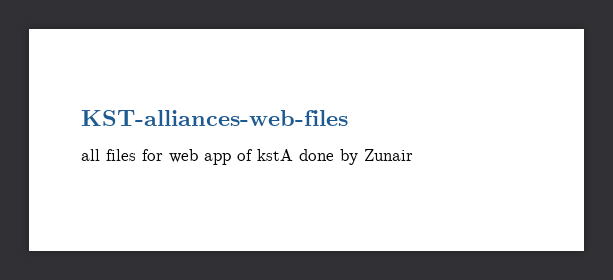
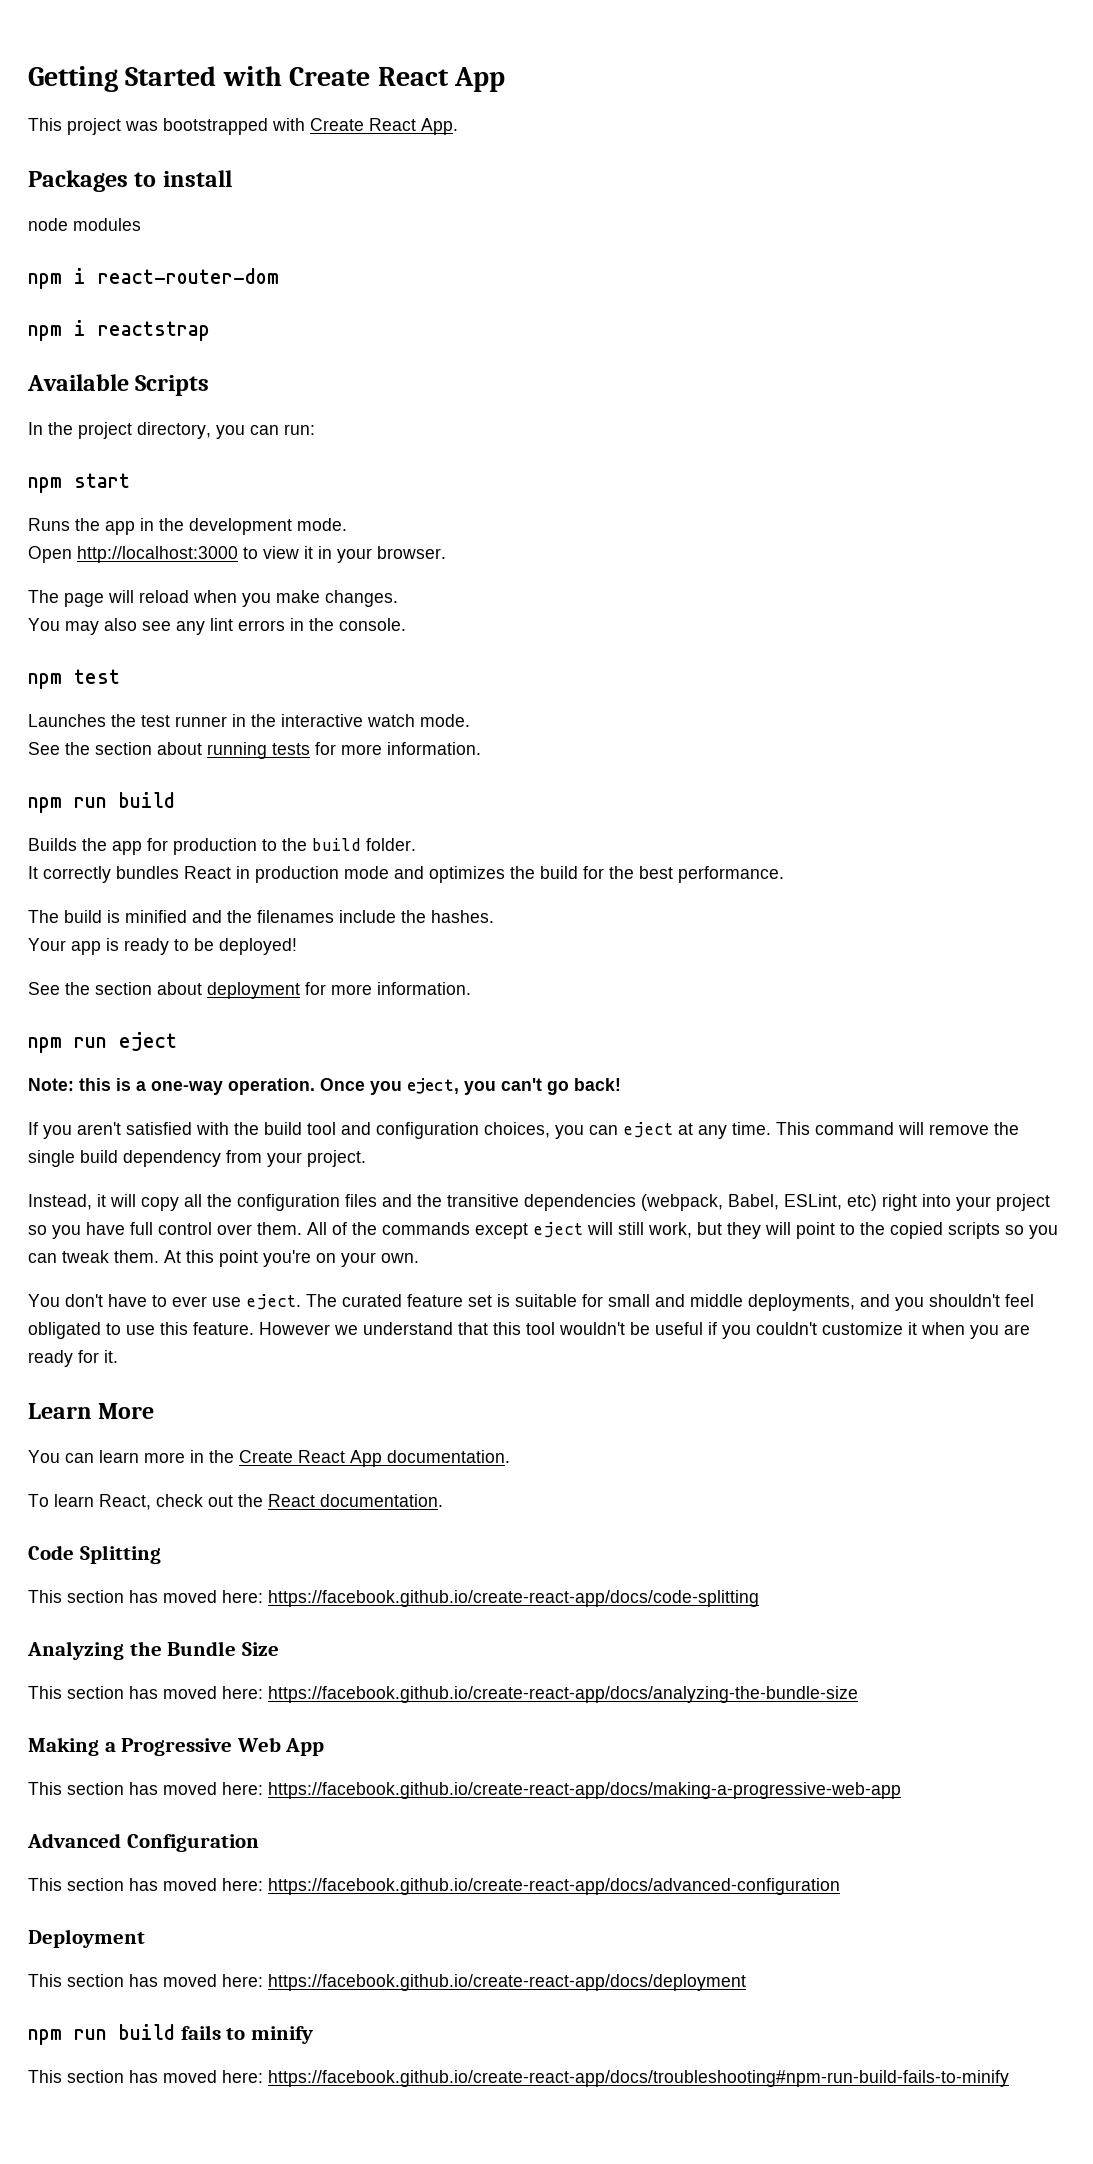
- KST-alliances-web-files
- all files for web app of kstA done by Zunair
+ Getting Started with Create React App
+ This project was bootstrapped with Create React App.
+ Packages to install
+ node modules
+ npm i react-router-dom
+ npm i reactstrap
+ Available Scripts
+ In the project directory, you can run:
+ npm start
+ Runs the app in the development mode.
+ Open http://localhost:3000 to view it in your browser.
+ The page will reload when you make changes.
+ You may also see any lint errors in the console.
+ npm test
+ Launches the test runner in the interactive watch mode.
+ See the section about running tests for more information.
+ npm run build
+ Builds the app for production to the build folder.
+ It correctly bundles React in production mode and optimizes the build for the best performance.
+ The build is minified and the filenames include the hashes.
+ Your app is ready to be deployed!
+ See the section about deployment for more information.
+ npm run eject
+ Note: this is a one-way operation. Once you eject, you can't go back!
+ If you aren't satisfied with the build tool and configuration choices, you can eject at any time. This command will remove the single build dependency from your project.
+ Instead, it will copy all the configuration files and the transitive dependencies (webpack, Babel, ESLint, etc) right into your project so you have full control over them. All of the commands except eject will still work, but they will point to the copied scripts so you can tweak them. At this point you're on your own.
+ You don't have to ever use eject. The curated feature set is suitable for small and middle deployments, and you shouldn't feel obligated to use this feature. However we understand that this tool wouldn't be useful if you couldn't customize it when you are ready for it.
+ Learn More
+ You can learn more in the Create React App documentation.
+ To learn React, check out the React documentation.
+ Code Splitting
+ This section has moved here: https://facebook.github.io/create-react-app/docs/code-splitting
+ Analyzing the Bundle Size
+ This section has moved here: https://facebook.github.io/create-react-app/docs/analyzing-the-bundle-size
+ Making a Progressive Web App
+ This section has moved here: https://facebook.github.io/create-react-app/docs/making-a-progressive-web-app
+ Advanced Configuration
+ This section has moved here: https://facebook.github.io/create-react-app/docs/advanced-configuration
+ Deployment
+ This section has moved here: https://facebook.github.io/create-react-app/docs/deployment
+ npm run build fails to minify
+ This section has moved here: https://facebook.github.io/create-react-app/docs/troubleshooting#npm-run-build-fails-to-minify

